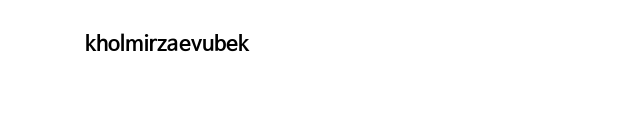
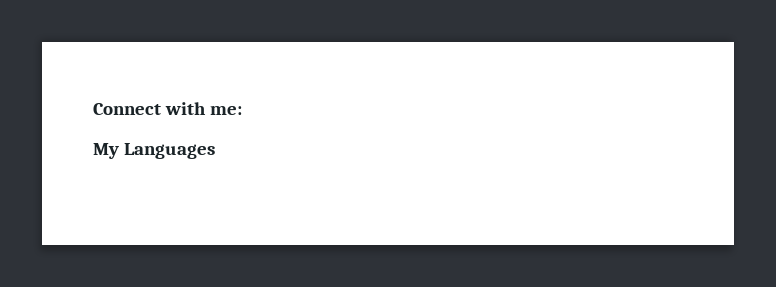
- kholmirzaevubek
+ Connect with me:
+ My Languages

